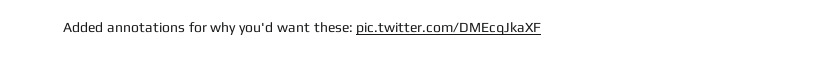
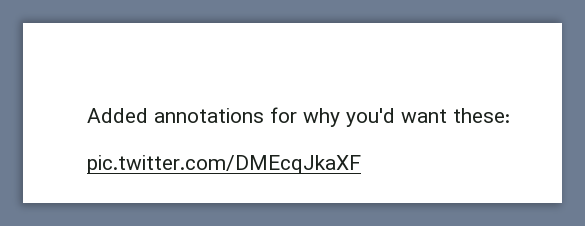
- Added annotations for why you'd want these: pic.twitter.com/DMEcqJkaXF
+ Added annotations for why you'd want these:
+ pic.twitter.com/DMEcqJkaXF

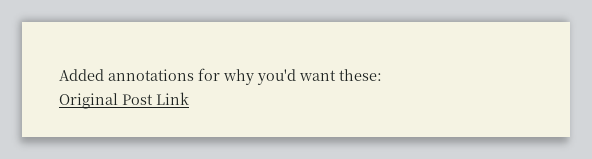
- pic.twitter.com/DMEcqJkaXF
+ Original Post Link

